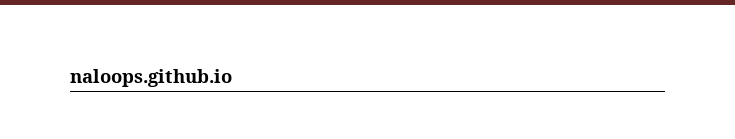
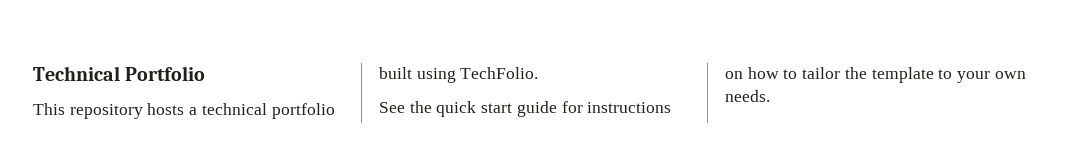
- naloops.github.io
+ Technical Portfolio
+ This repository hosts a technical portfolio built using TechFolio.
+ See the quick start guide for instructions on how to tailor the template to your own needs.

